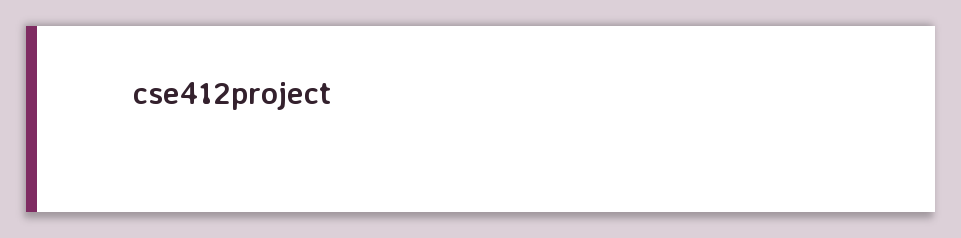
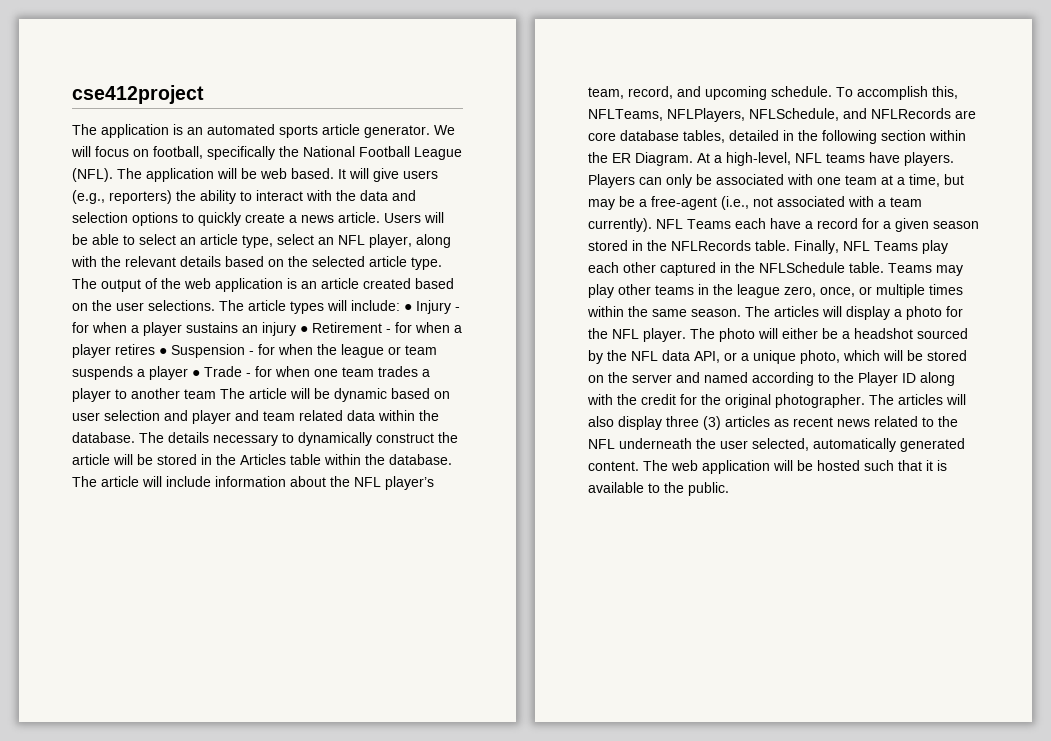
+ The application is an automated sports article generator. We will focus on football, specifically the National Football League (NFL). The application will be web based. It will give users (e.g., reporters) the ability to interact with the data and selection options to quickly create a news article. Users will be able to select an article type, select an NFL player, along with the relevant details based on the selected article type. The output of the web application is an article created based on the user selections. The article types will include: ● Injury - for when a player sustains an injury ● Retirement - for when a player retires ● Suspension - for when the league or team suspends a player ● Trade - for when one team trades a player to another team The article will be dynamic based on user selection and player and team related data within the database. The details necessary to dynamically construct the article will be stored in the Articles table within the database. The article will include information about the NFL player’s team, record, and upcoming schedule. To accomplish this, NFLTeams, NFLPlayers, NFLSchedule, and NFLRecords are core database tables, detailed in the following section within the ER Diagram. At a high-level, NFL teams have players. Players can only be associated with one team at a time, but may be a free-agent (i.e., not associated with a team currently). NFL Teams each have a record for a given season stored in the NFLRecords table. Finally, NFL Teams play each other captured in the NFLSchedule table. Teams may play other teams in the league zero, once, or multiple times within the same season. The articles will display a photo for the NFL player. The photo will either be a headshot sourced by the NFL data API, or a unique photo, which will be stored on the server and named according to the Player ID along with the credit for the original photographer. The articles will also display three (3) articles as recent news related to the NFL underneath the user selected, automatically generated content. The web application will be hosted such that it is available to the public.

